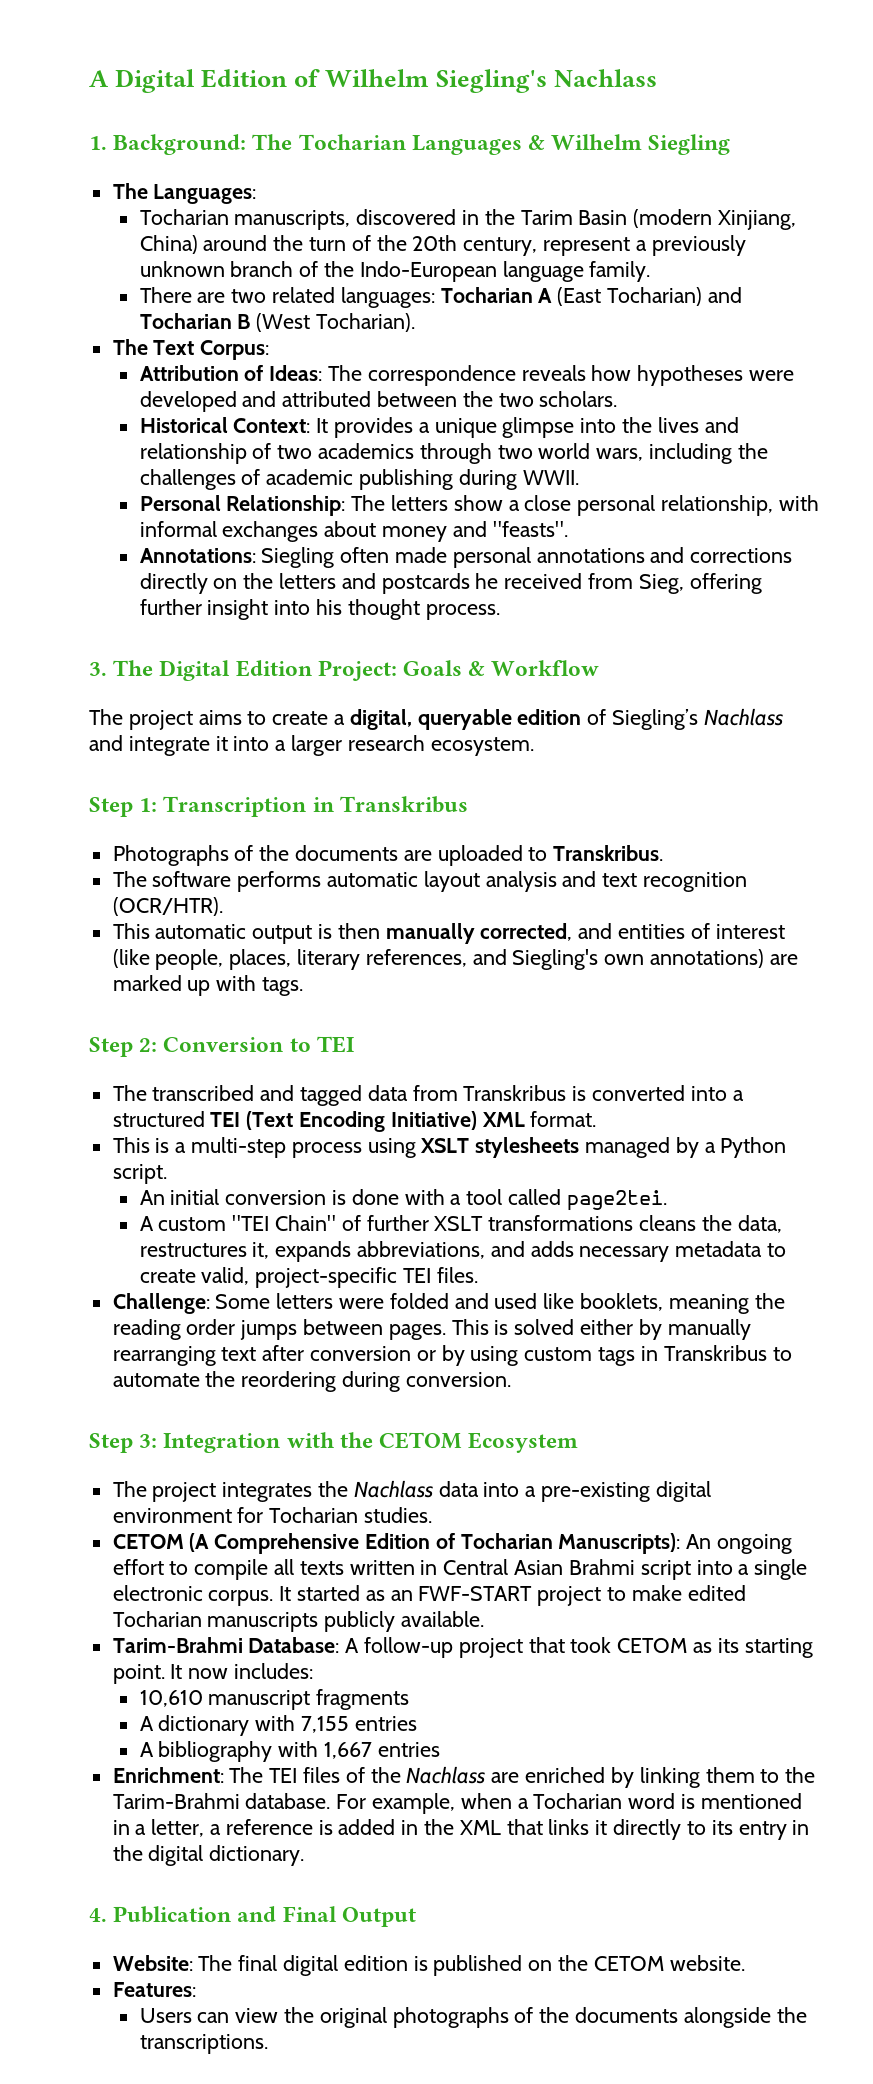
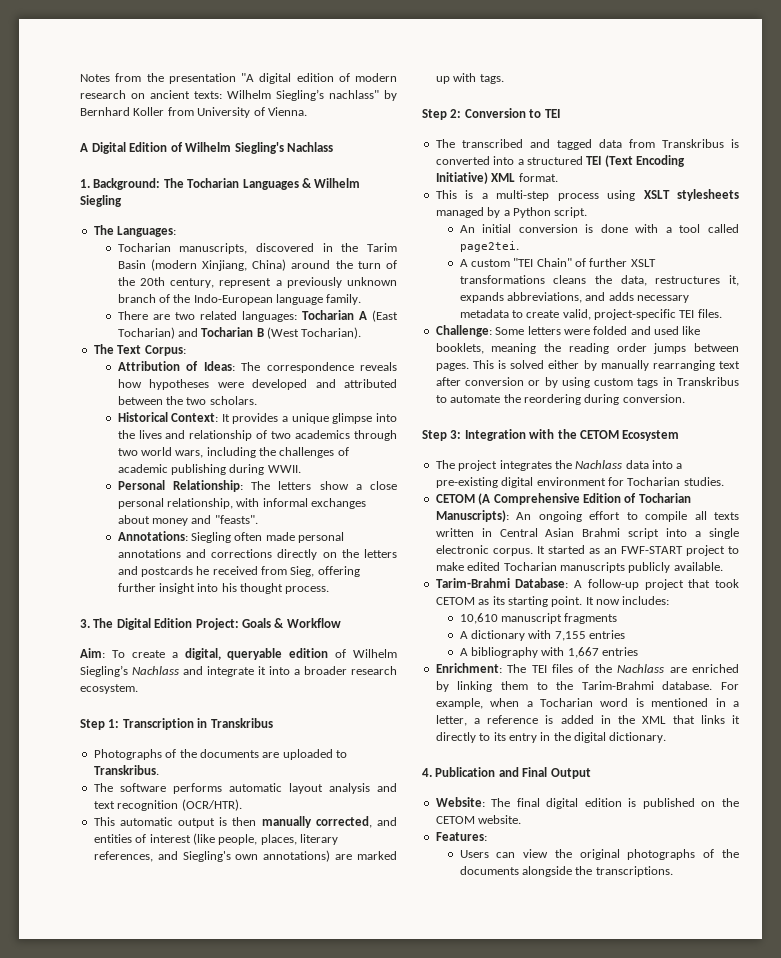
+ Notes from the presentation "A digital edition of modern research on ancient texts: Wilhelm Siegling’s nachlass" by Bernhard Koller from University of Vienna.
- The project aims to create a digital, queryable edition of Siegling’s Nachlass and integrate it into a larger research ecosystem.
+ Aim: To create a digital, queryable edition of Wilhelm Siegling’s Nachlass and integrate it into a broader research ecosystem.

